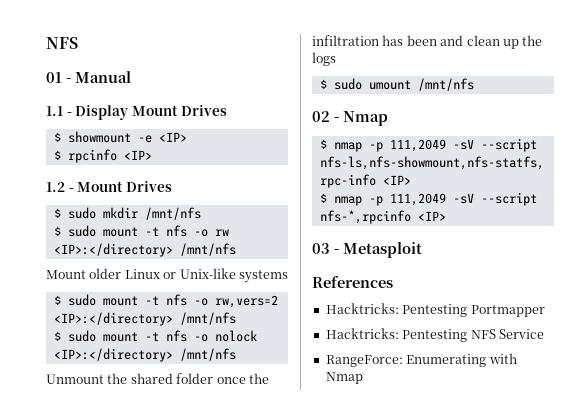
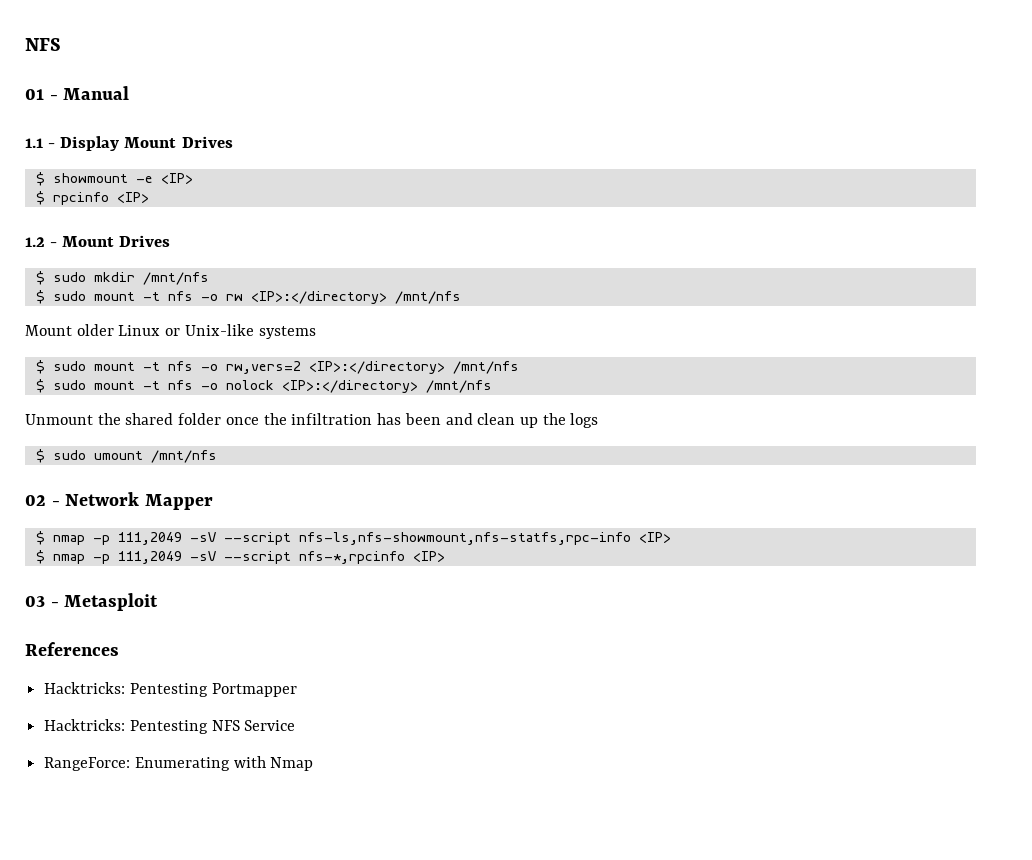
- 02 - Nmap
+ 02 - Network Mapper

